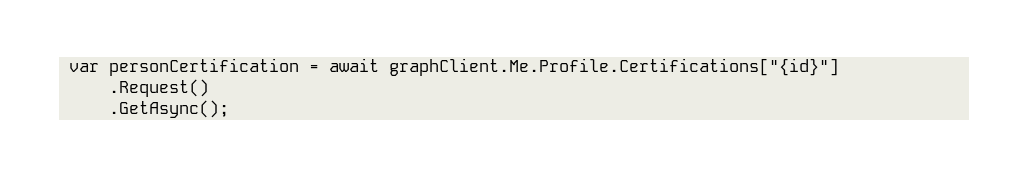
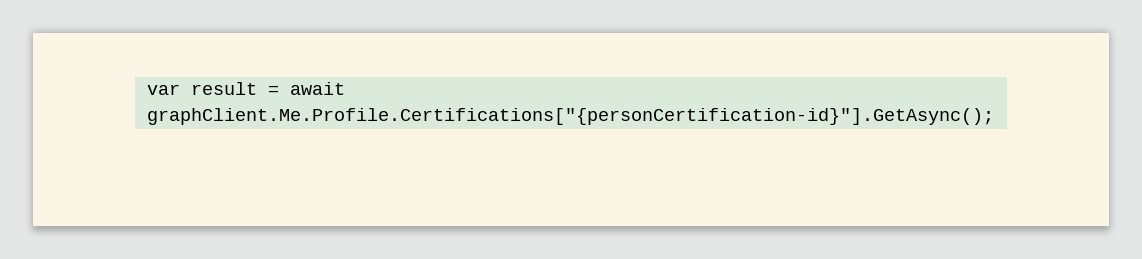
- var personCertification = await graphClient.Me.Profile.Certifications["{id}"]
- .Request()
- .GetAsync();
+ var result = await graphClient.Me.Profile.Certifications["{personCertification-id}"].GetAsync();

